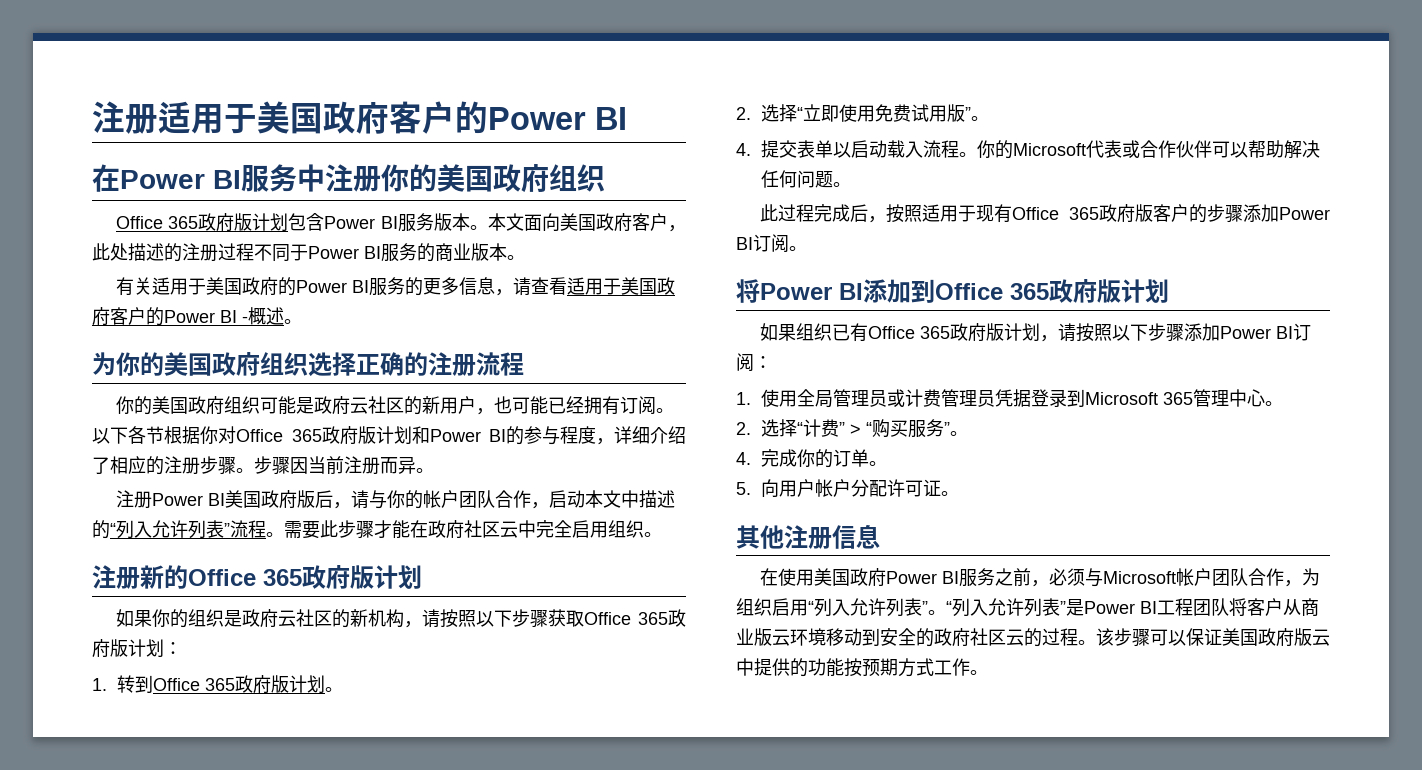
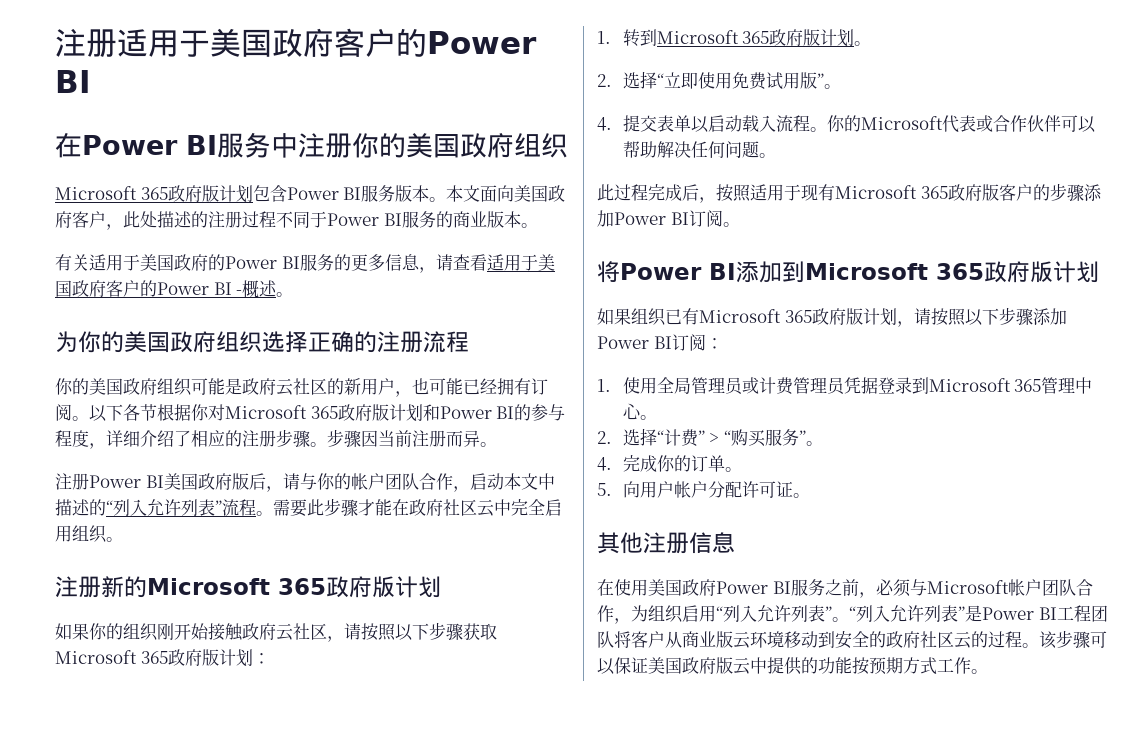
- Office 365政府版计划包含Power BI服务版本。
+ Microsoft 365政府版计划包含Power BI服务版本。
- 以下各节根据你对Office 365政府版计划和Power BI的参与程度，详细介绍了相应的注册步骤。
+ 以下各节根据你对Microsoft 365政府版计划和Power BI的参与程度，详细介绍了相应的注册步骤。
- 注册新的Office 365政府版计划
+ 注册新的Microsoft 365政府版计划
- 如果你的组织是政府云社区的新机构，请按照以下步骤获取Office 365政府版计划：
+ 如果你的组织刚开始接触政府云社区，请按照以下步骤获取Microsoft 365政府版计划：
- 1.转到Office 365政府版计划。
+ 1.转到Microsoft 365政府版计划。
- 此过程完成后，按照适用于现有Office 365政府版客户的步骤添加Power BI订阅。
+ 此过程完成后，按照适用于现有Microsoft 365政府版客户的步骤添加Power BI订阅。
- 将Power BI添加到Office 365政府版计划
+ 将Power BI添加到Microsoft 365政府版计划
- 如果组织已有Office 365政府版计划，请按照以下步骤添加Power BI订阅：
+ 如果组织已有Microsoft 365政府版计划，请按照以下步骤添加Power BI订阅：

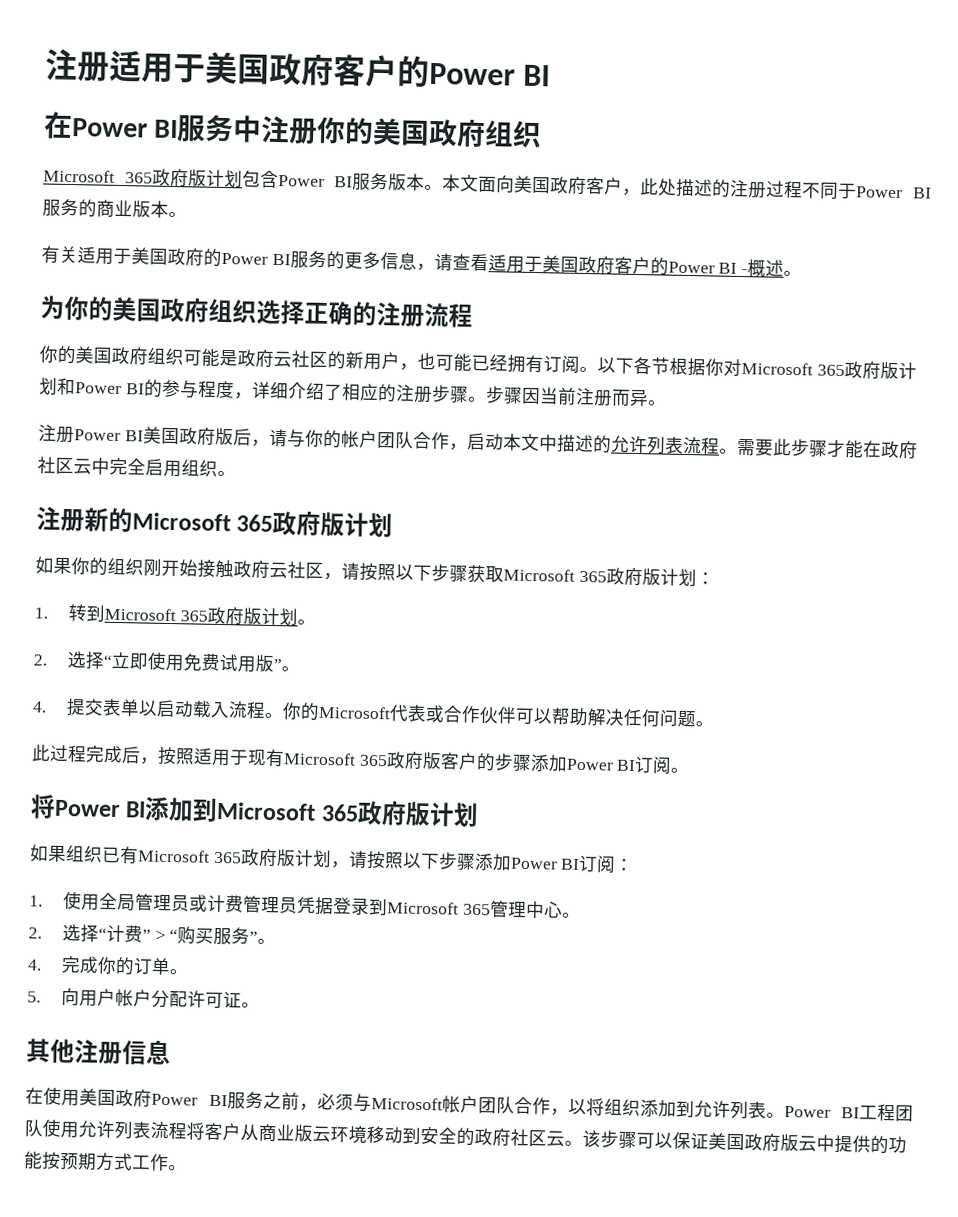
- 注册Power BI美国政府版后，请与你的帐户团队合作，启动本文中描述的“列入允许列表”流程。
+ 注册Power BI美国政府版后，请与你的帐户团队合作，启动本文中描述的允许列表流程。
- 在使用美国政府Power BI服务之前，必须与Microsoft帐户团队合作，为组织启用“列入允许列表”。“列入允许列表”是Power BI工程团队将客户从商业版云环境移动到安全的政府社区云的过程。
+ 在使用美国政府Power BI服务之前，必须与Microsoft帐户团队合作，以将组织添加到允许列表。Power BI工程团队使用允许列表流程将客户从商业版云环境移动到安全的政府社区云。

